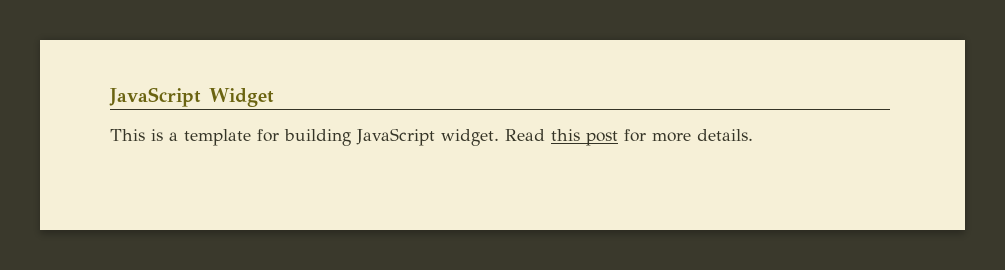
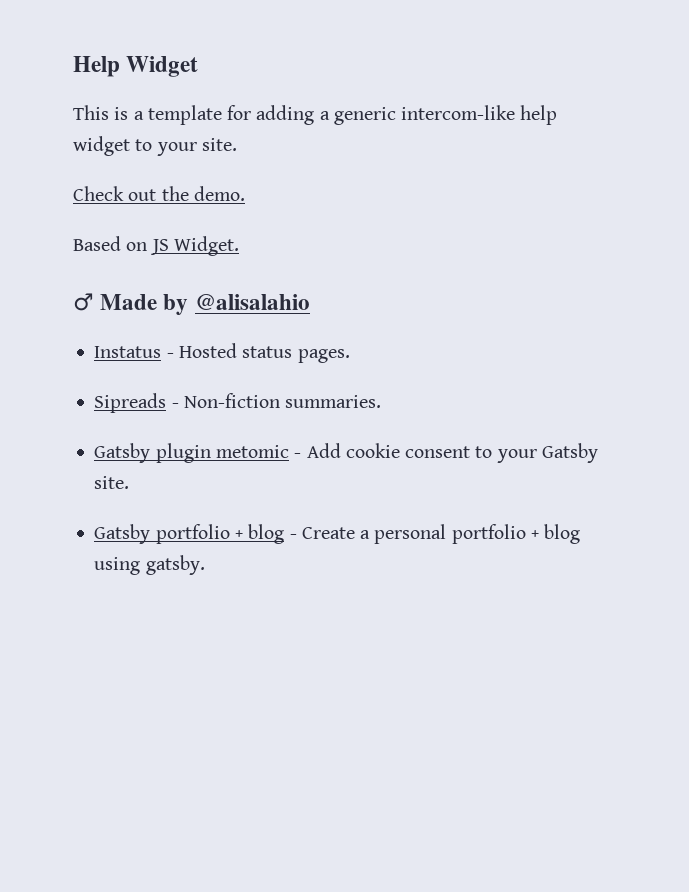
- JavaScript Widget
+ Help Widget
- This is a template for building JavaScript widget. Read this post for more details.
+ This is a template for adding a generic intercom-like help widget to your site.
+ Check out the demo.
+ Based on JS Widget.
+ ♂ Made by @alisalahio
+ Instatus - Hosted status pages.
+ Sipreads - Non-fiction summaries.
+ Gatsby plugin metomic - Add cookie consent to your Gatsby site.
+ Gatsby portfolio + blog - Create a personal portfolio + blog using gatsby.

